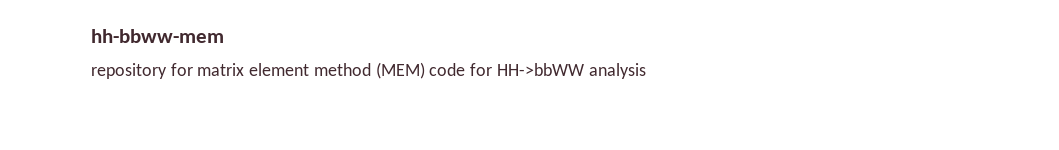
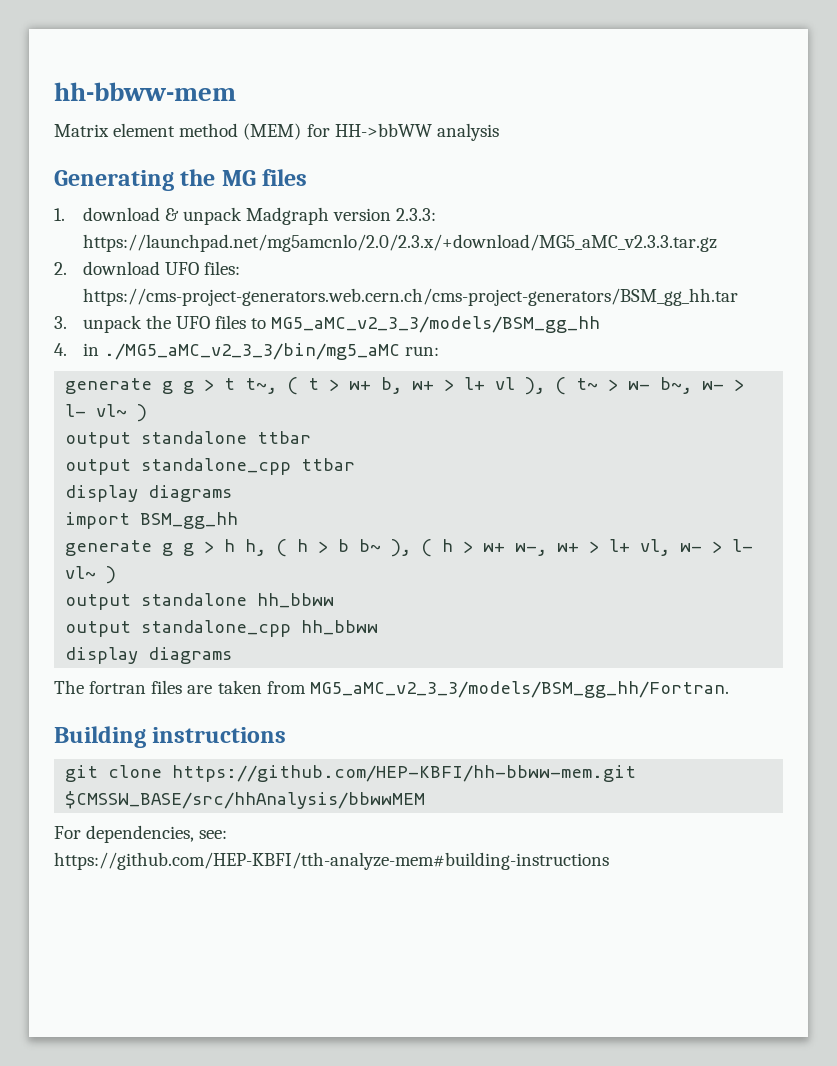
- repository for matrix element method (MEM) code for HH->bbWW analysis
+ Matrix element method (MEM) for HH->bbWW analysis
+ Generating the MG files
+ 1. download & unpack Madgraph version 2.3.3: https://launchpad.net/mg5amcnlo/2.0/2.3.x/+download/MG5_aMC_v2.3.3.tar.gz
+ 2. download UFO files: https://cms-project-generators.web.cern.ch/cms-project-generators/BSM_gg_hh.tar
+ 3. unpack the UFO files to MG5_aMC_v2_3_3/models/BSM_gg_hh
+ 4. in ./MG5_aMC_v2_3_3/bin/mg5_aMC run:
+ generate g g > t t~, ( t > w+ b, w+ > l+ vl ), ( t~ > w- b~, w- > l- vl~ )
+ output standalone ttbar
+ output standalone_cpp ttbar
+ display diagrams
+ import BSM_gg_hh
+ generate g g > h h, ( h > b b~ ), ( h > w+ w-, w+ > l+ vl, w- > l- vl~ )
+ output standalone hh_bbww
+ output standalone_cpp hh_bbww
+ display diagrams
+ The fortran files are taken from MG5_aMC_v2_3_3/models/BSM_gg_hh/Fortran.
+ Building instructions
+ git clone https://github.com/HEP-KBFI/hh-bbww-mem.git $CMSSW_BASE/src/hhAnalysis/bbwwMEM
+ For dependencies, see: https://github.com/HEP-KBFI/tth-analyze-mem#building-instructions

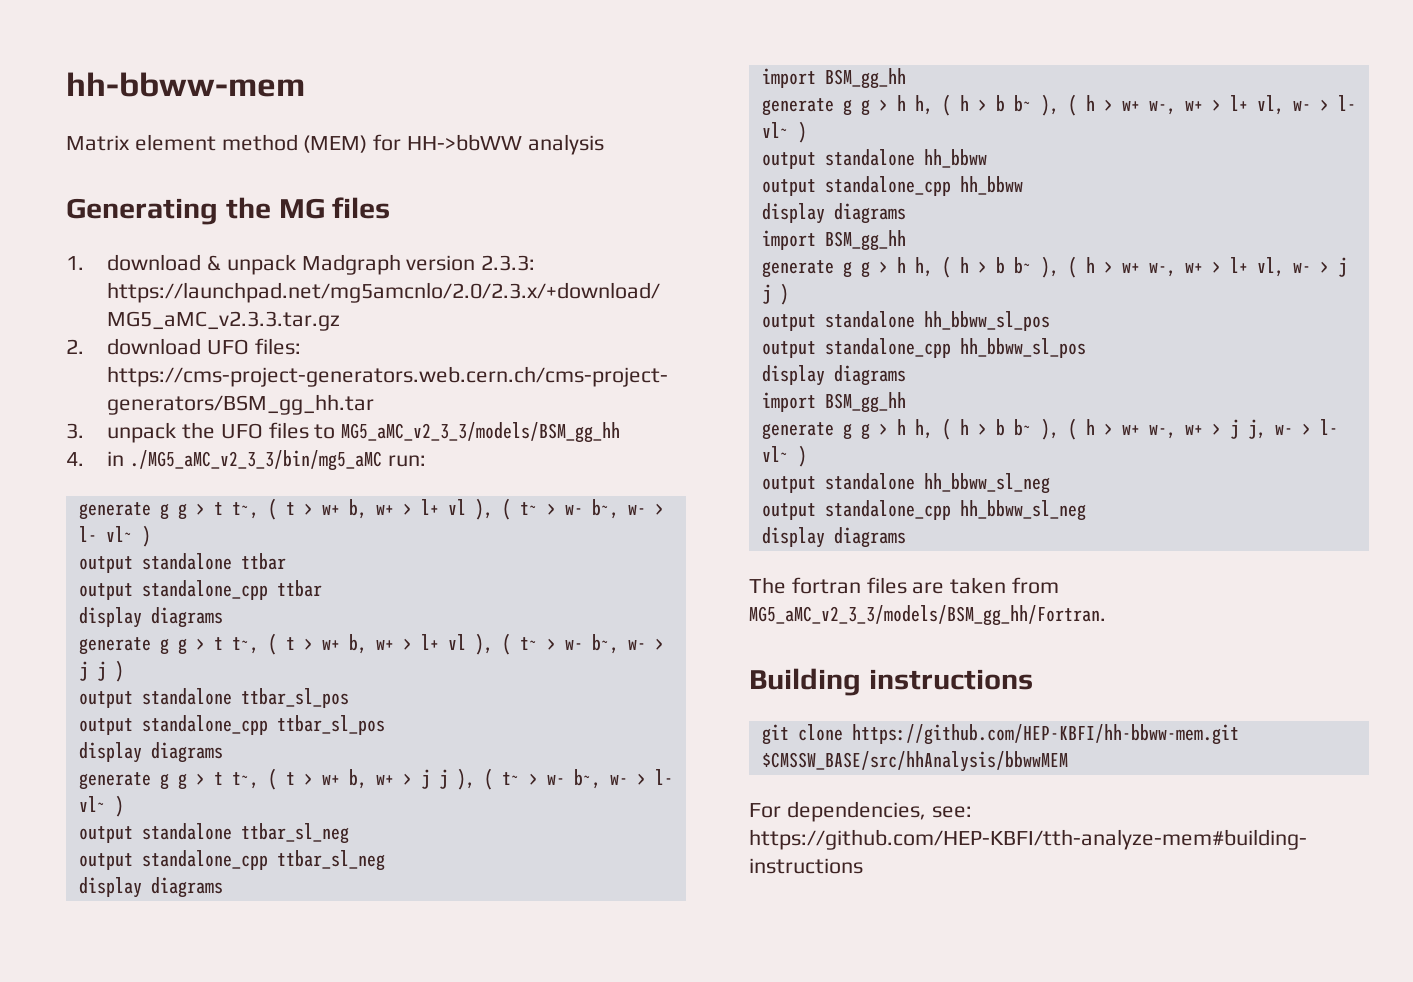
+ generate g g > t t~, ( t > w+ b, w+ > l+ vl ), ( t~ > w- b~, w- > j j )
+ output standalone ttbar_sl_pos
+ output standalone_cpp ttbar_sl_pos
+ display diagrams
+ generate g g > t t~, ( t > w+ b, w+ > j j ), ( t~ > w- b~, w- > l- vl~ )
+ output standalone ttbar_sl_neg
+ output standalone_cpp ttbar_sl_neg
+ display diagrams
  output standalone_cpp hh_bbww
+ display diagrams
+ import BSM_gg_hh
+ generate g g > h h, ( h > b b~ ), ( h > w+ w-, w+ > l+ vl, w- > j j )
+ output standalone hh_bbww_sl_pos
+ output standalone_cpp hh_bbww_sl_pos
+ display diagrams
+ import BSM_gg_hh
+ generate g g > h h, ( h > b b~ ), ( h > w+ w-, w+ > j j, w- > l- vl~ )
+ output standalone hh_bbww_sl_neg
+ output standalone_cpp hh_bbww_sl_neg

